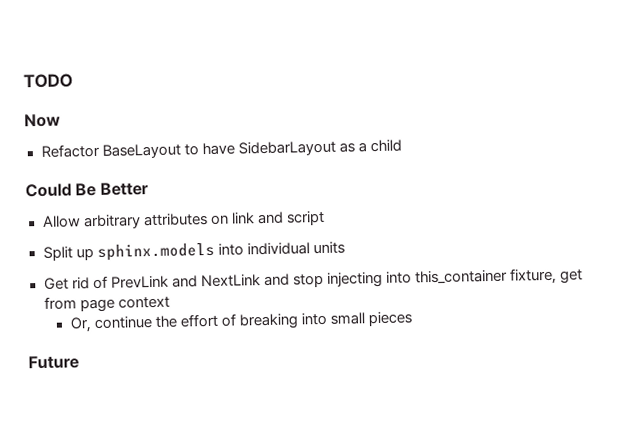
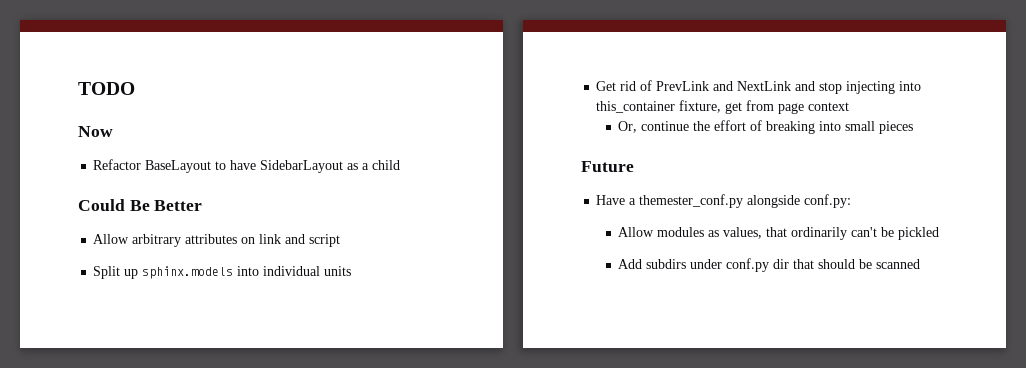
+ Have a themester_conf.py alongside conf.py:
+ Allow modules as values, that ordinarily can't be pickled
+ Add subdirs under conf.py dir that should be scanned

